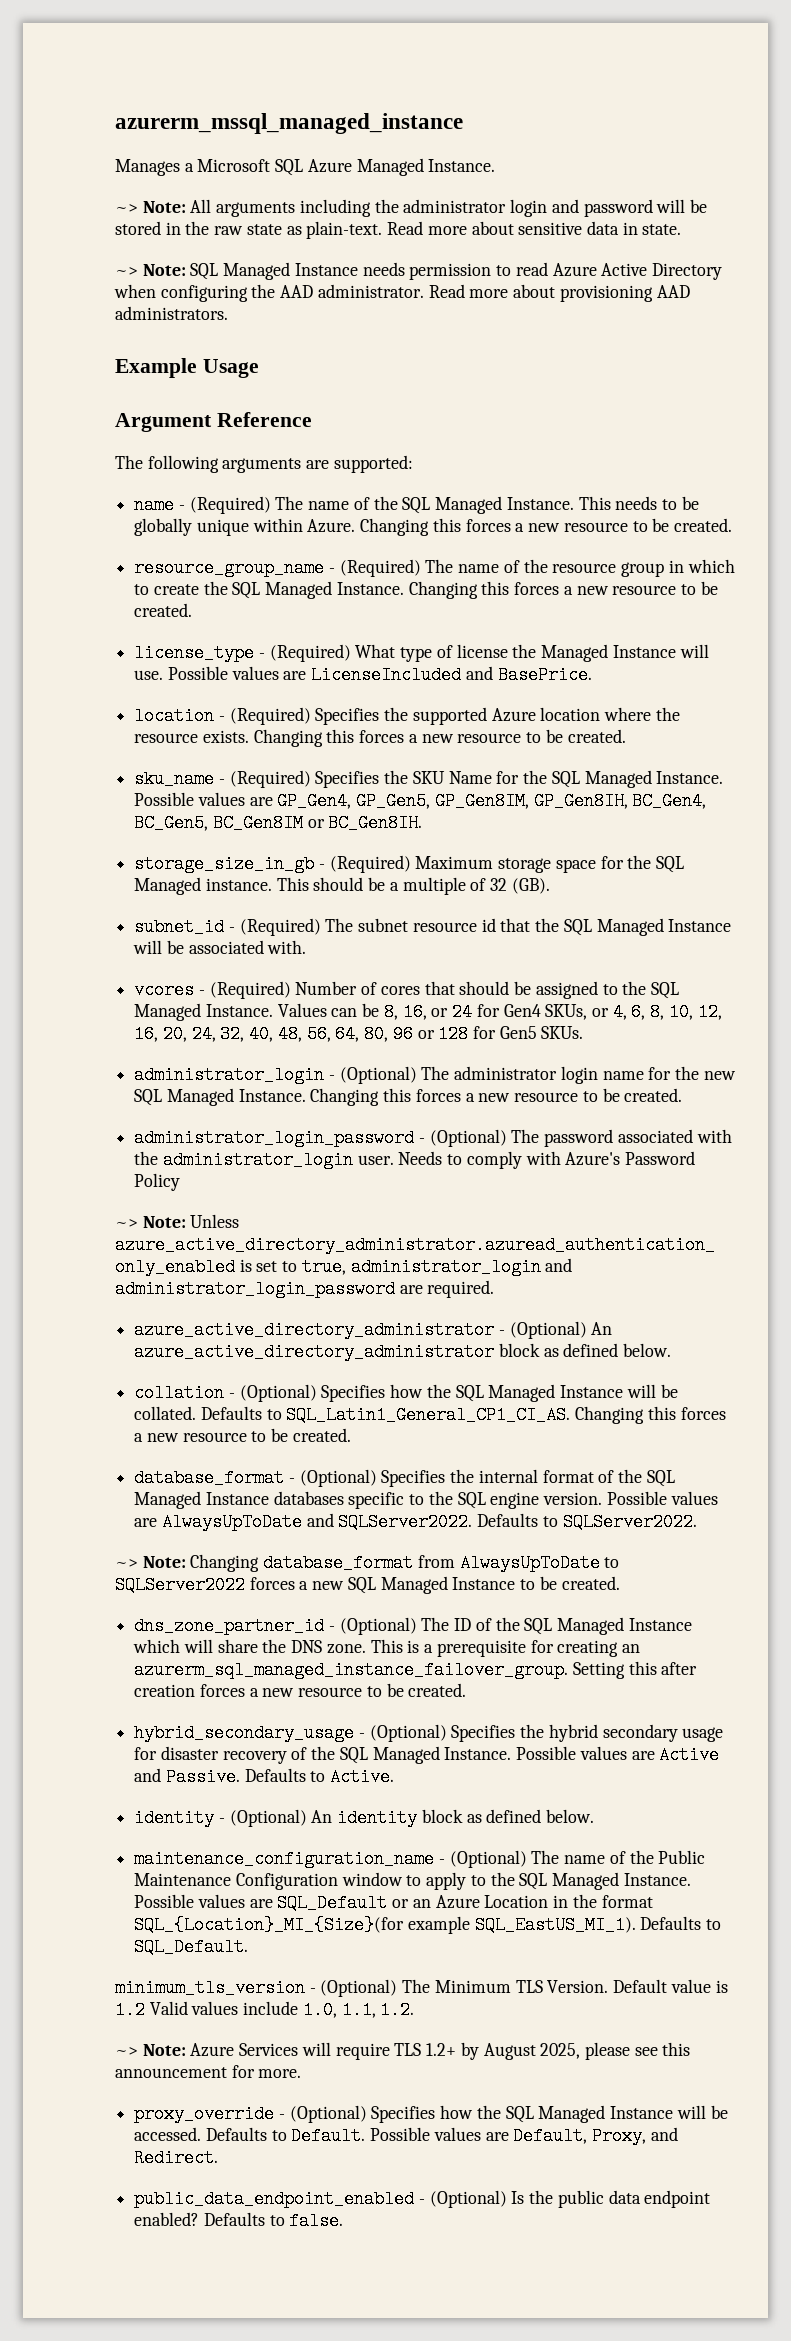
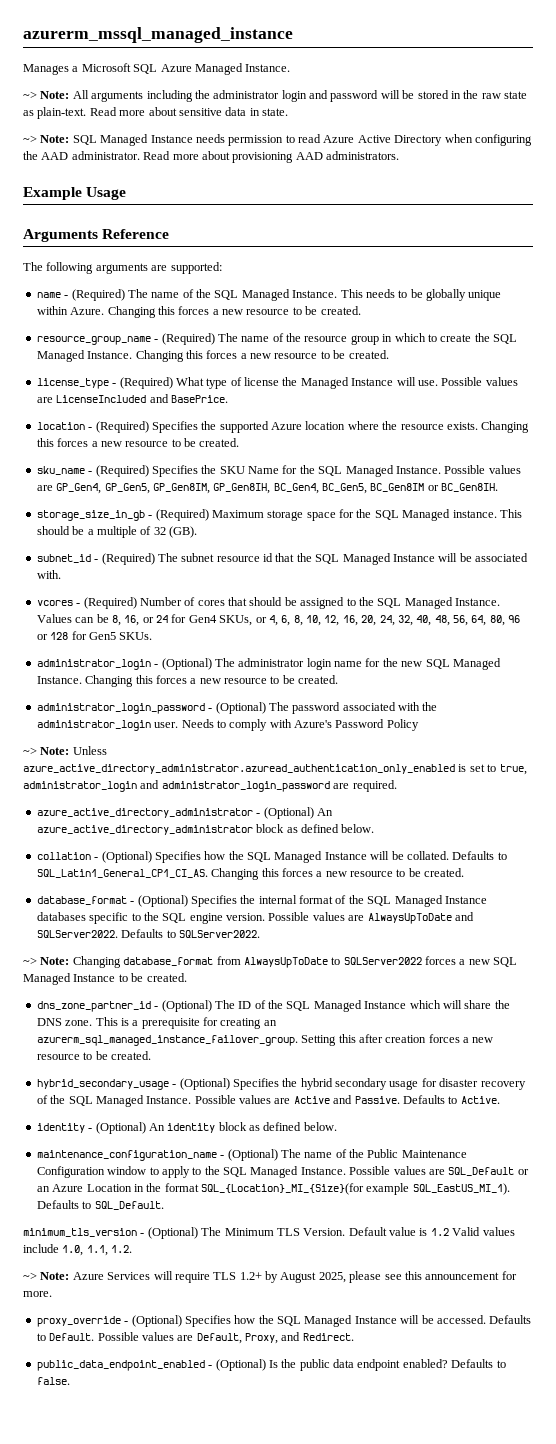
- Argument Reference
+ Arguments Reference

